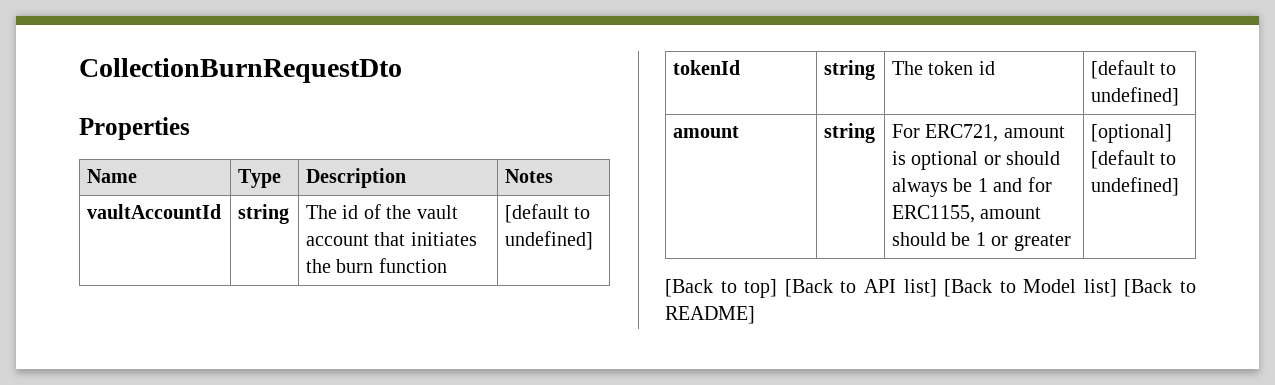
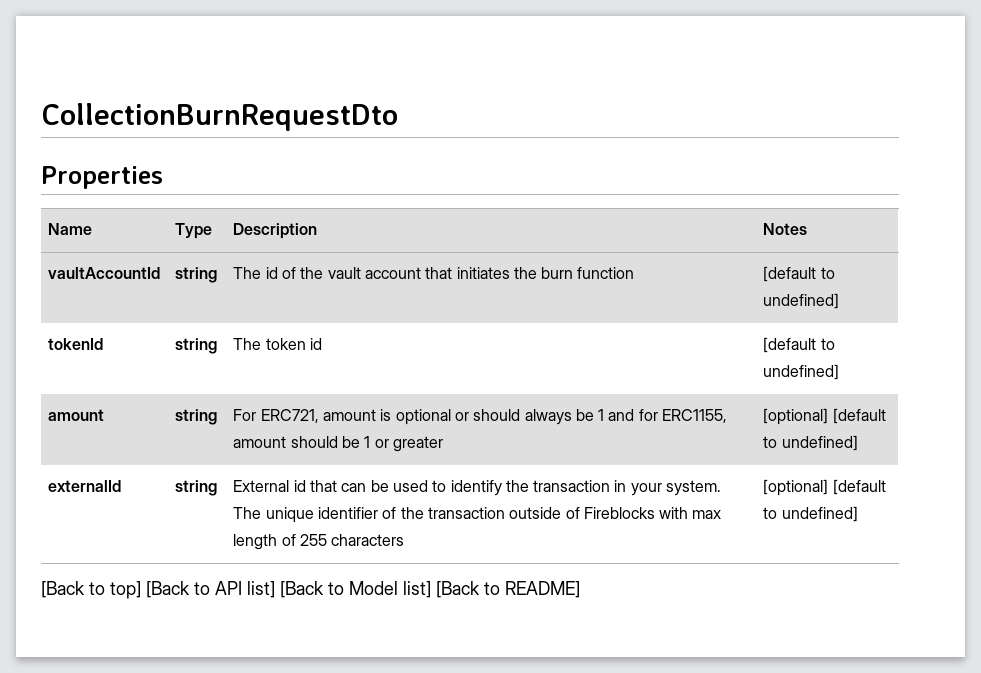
+ externalId | string | External id that can be used to identify the transaction in your system. The unique identifier of the transaction outside of Fireblocks with max length of 255 characters | [optional] [default to undefined]

